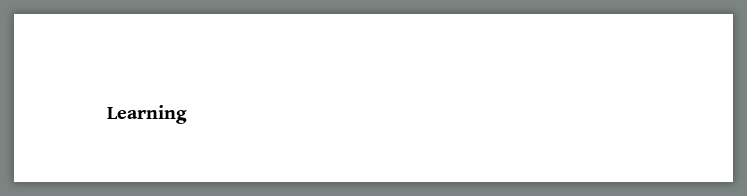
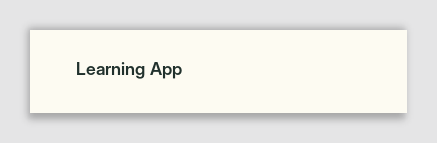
- Learning
+ Learning App

